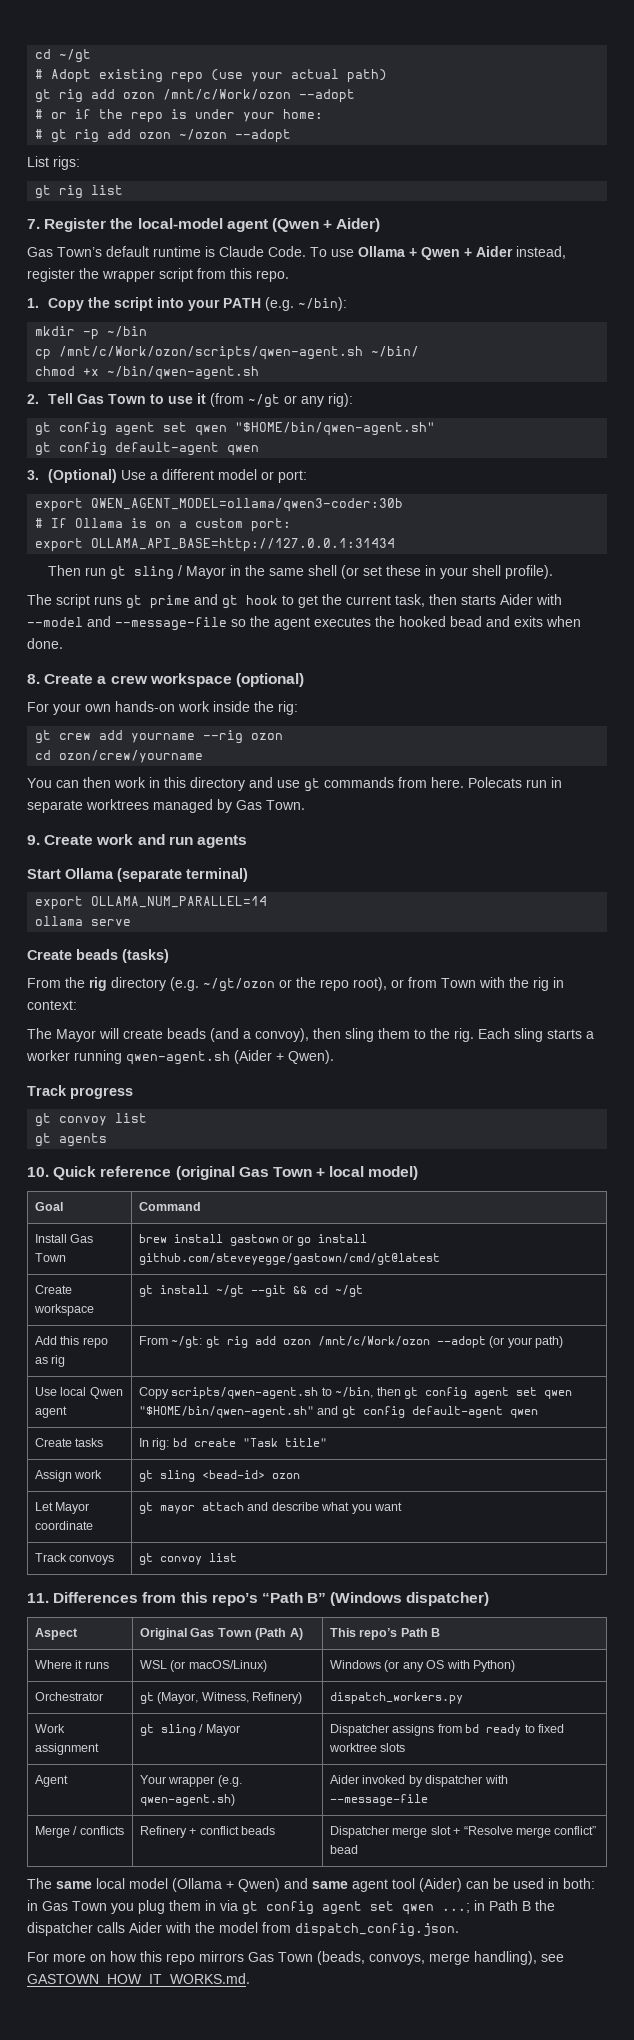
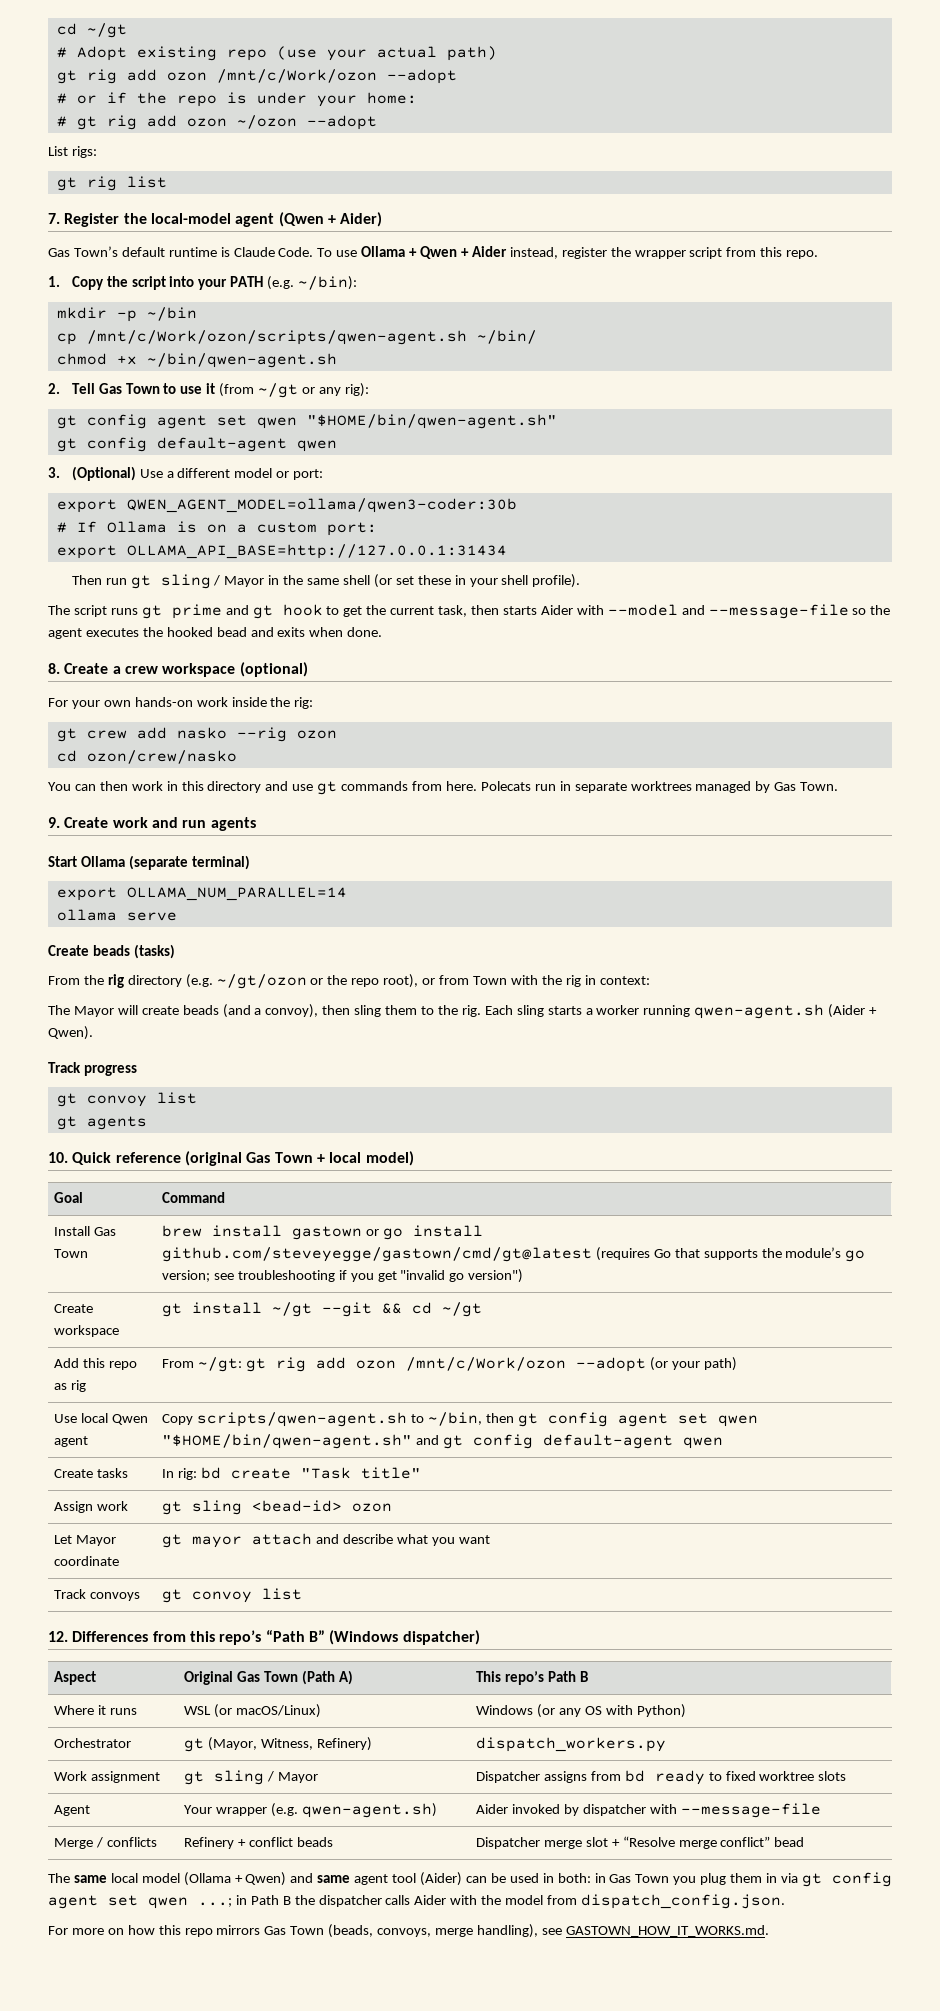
- gt crew add yourname --rig ozon
+ gt crew add nasko --rig ozon
- cd ozon/crew/yourname
+ cd ozon/crew/nasko
- Install Gas Town | brew install gastown or go install github.com/steveyegge/gastown/cmd/gt@latest
+ Install Gas Town | brew install gastown or go install github.com/steveyegge/gastown/cmd/gt@latest (requires Go that supports the module’s go version; see troubleshooting if you get "invalid go version")
- 11. Differences from this repo’s “Path B” (Windows dispatcher)
+ 12. Differences from this repo’s “Path B” (Windows dispatcher)

